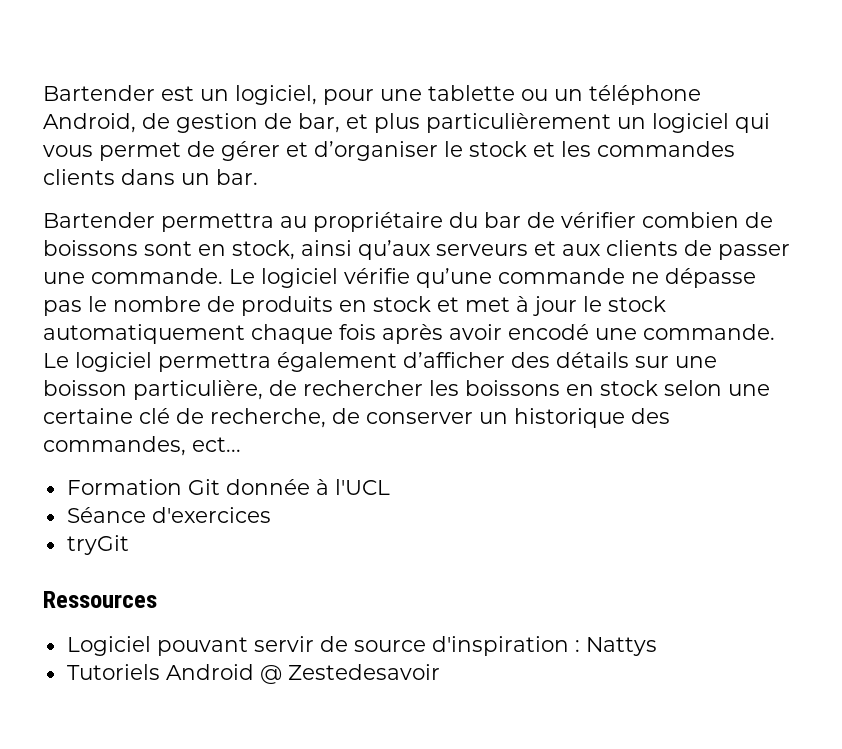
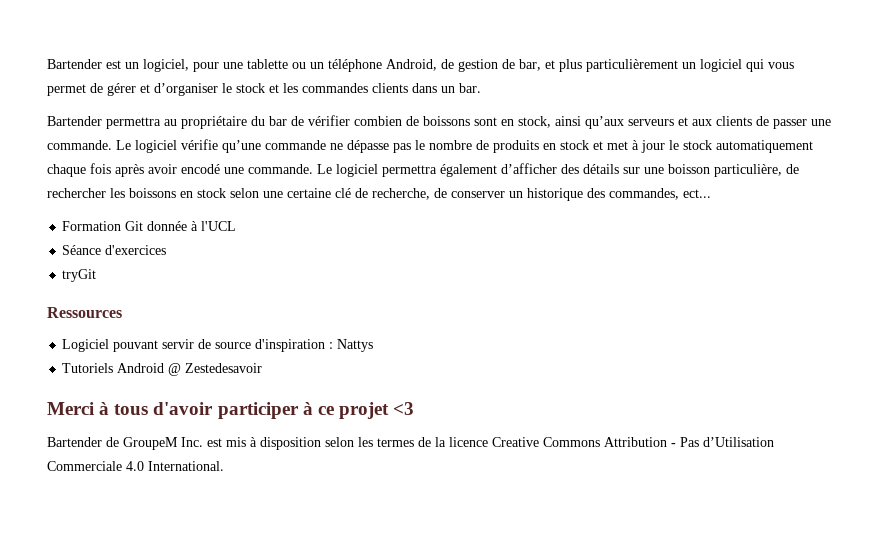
+ Merci à tous d'avoir participer à ce projet <3
+ Bartender de GroupeM Inc. est mis à disposition selon les termes de la licence Creative Commons Attribution - Pas d’Utilisation Commerciale 4.0 International.

